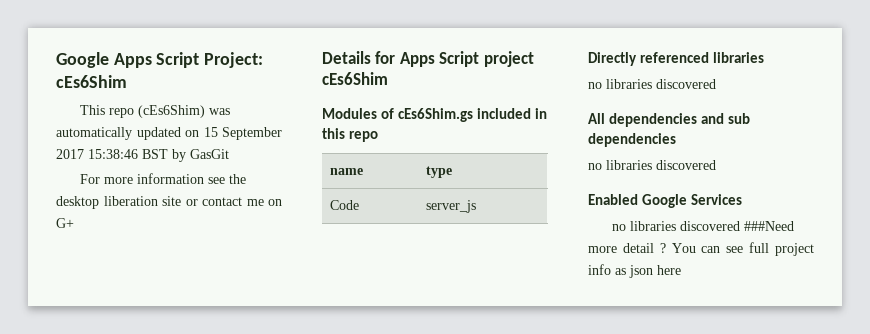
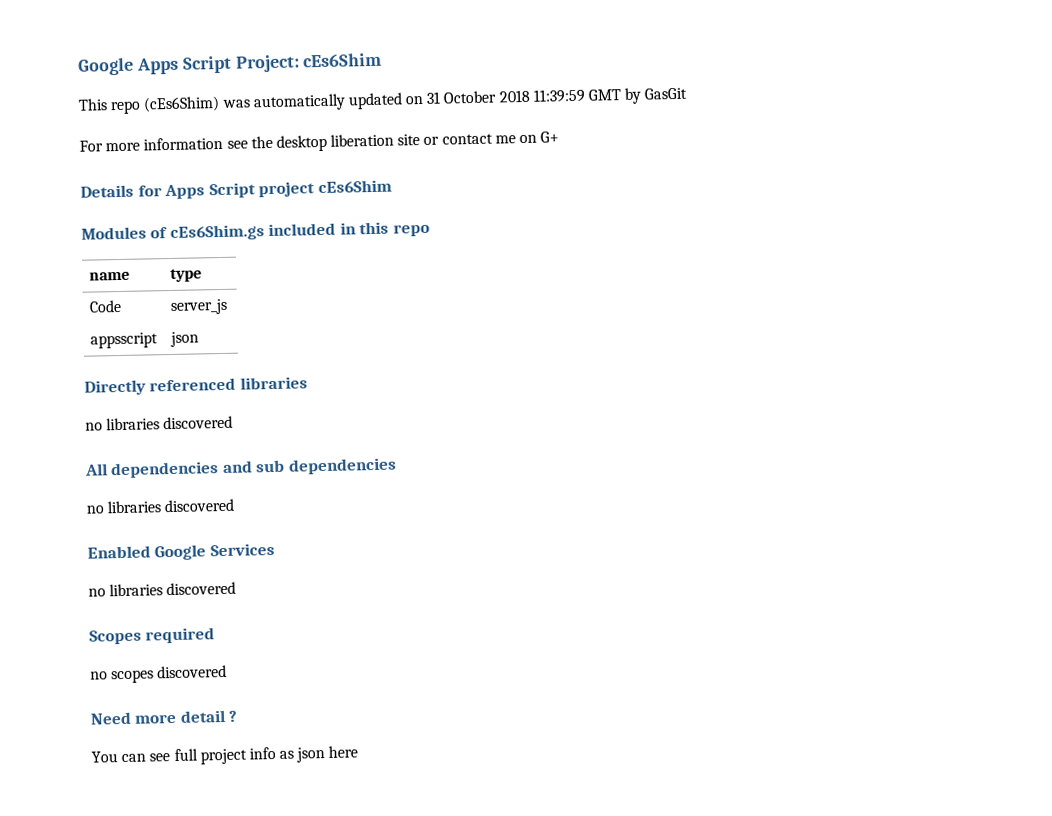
- This repo (cEs6Shim) was automatically updated on 15 September 2017 15:38:46 BST by GasGit
+ This repo (cEs6Shim) was automatically updated on 31 October 2018 11:39:59 GMT by GasGit
+ appsscript | json
  Enabled Google Services
- no libraries discovered ###Need more detail ? You can see full project info as json here
+ no libraries discovered
+ Scopes required
+ no scopes discovered
+ Need more detail ?
+ You can see full project info as json here

